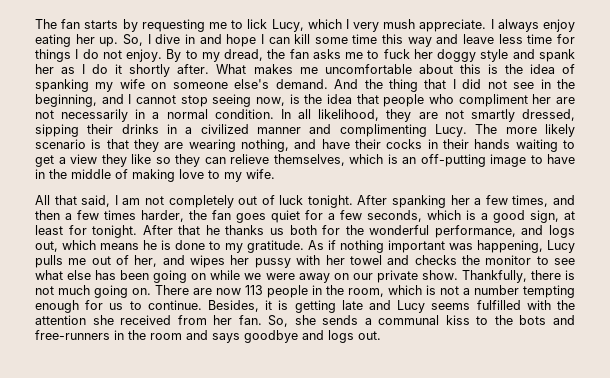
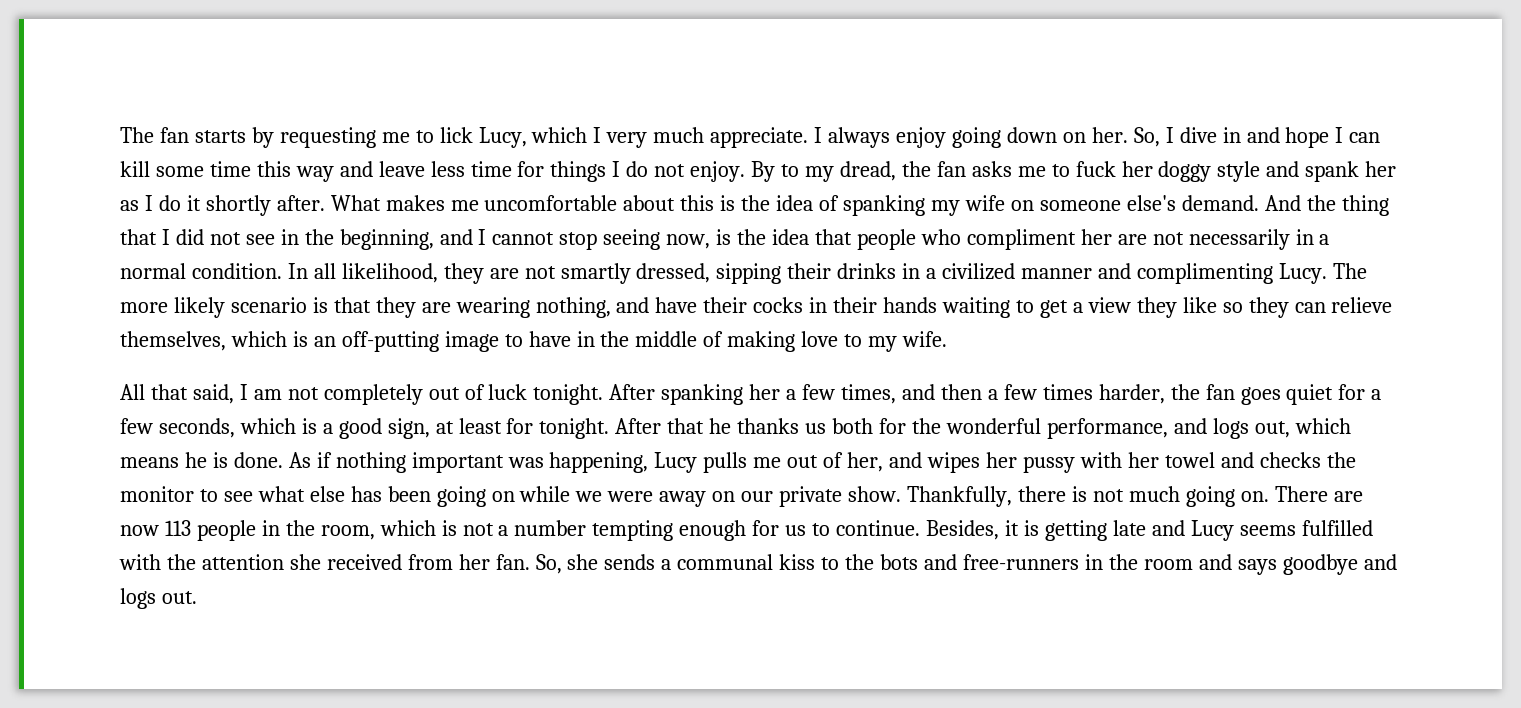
- The fan starts by requesting me to lick Lucy, which I very mush appreciate.
+ The fan starts by requesting me to lick Lucy, which I very much appreciate.
- I always enjoy eating her up.
+ I always enjoy going down on her.
- After that he thanks us both for the wonderful performance, and logs out, which means he is done to my gratitude.
+ After that he thanks us both for the wonderful performance, and logs out, which means he is done.

